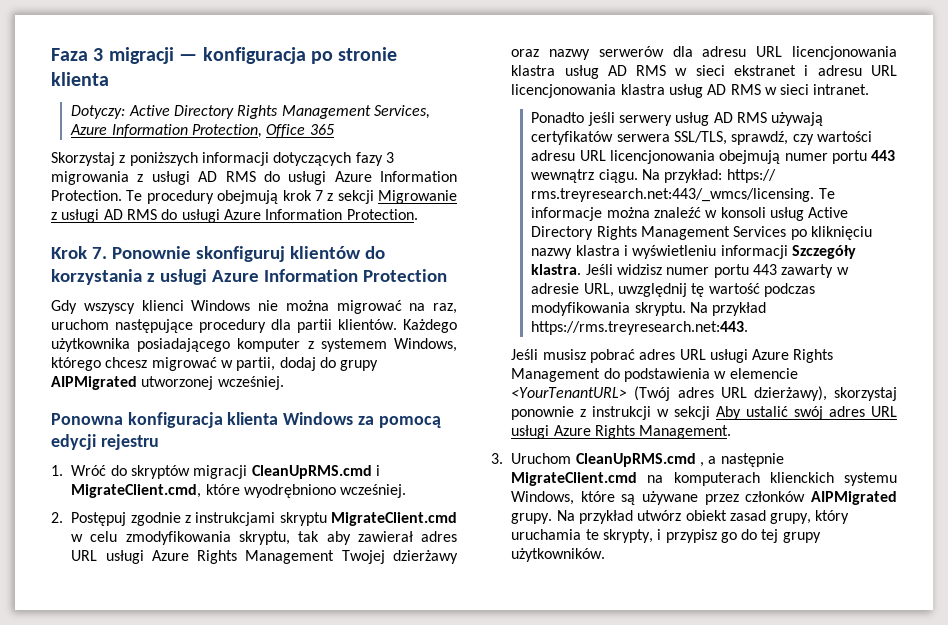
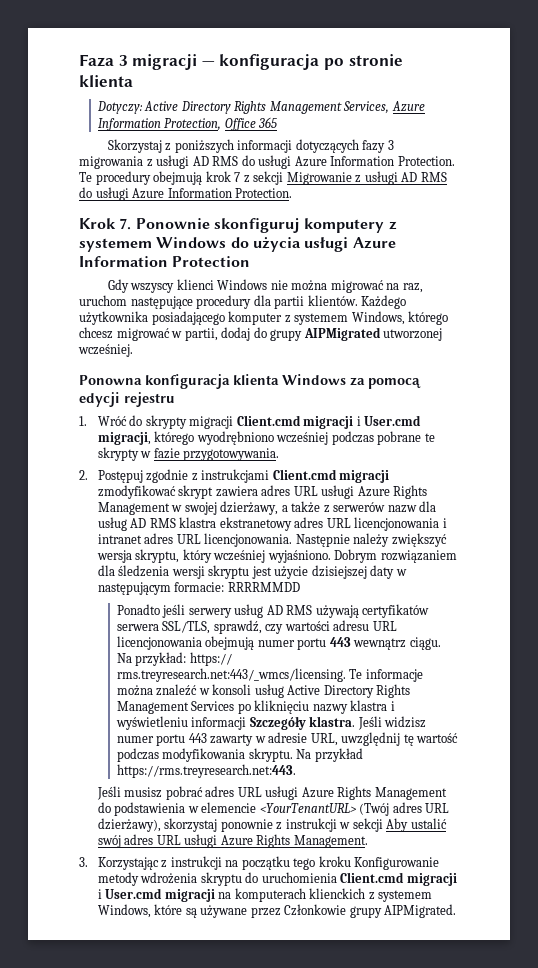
- Krok 7. Ponownie skonfiguruj klientów do korzystania z usługi Azure Information Protection
+ Krok 7. Ponownie skonfiguruj komputery z systemem Windows do użycia usługi Azure Information Protection
- 1. Wróć do skryptów migracji CleanUpRMS.cmd i MigrateClient.cmd, które wyodrębniono wcześniej.
+ 1. Wróć do skrypty migracji Client.cmd migracji i User.cmd migracji, którego wyodrębniono wcześniej podczas pobrane te skrypty w fazie przygotowywania.
- 2. Postępuj zgodnie z instrukcjami skryptu MigrateClient.cmd w celu zmodyfikowania skryptu, tak aby zawierał adres URL usługi Azure Rights Management Twojej dzierżawy oraz nazwy serwerów dla adresu URL licencjonowania klastra usług AD RMS w sieci ekstranet i adresu URL licencjonowania klastra usług AD RMS w sieci intranet.
+ 2. Postępuj zgodnie z instrukcjami Client.cmd migracji zmodyfikować skrypt zawiera adres URL usługi Azure Rights Management w swojej dzierżawy, a także z serwerów nazw dla usług AD RMS klastra ekstranetowy adres URL licencjonowania i intranet adres URL licencjonowania. Następnie należy zwiększyć wersja skryptu, który wcześniej wyjaśniono. Dobrym rozwiązaniem dla śledzenia wersji skryptu jest użycie dzisiejszej daty w następującym formacie: RRRRMMDD
- 3. Uruchom CleanUpRMS.cmd , a następnie MigrateClient.cmd na komputerach klienckich systemu Windows, które są używane przez członków AIPMigrated grupy. Na przykład utwórz obiekt zasad grupy, który uruchamia te skrypty, i przypisz go do tej grupy użytkowników.
+ 3. Korzystając z instrukcji na początku tego kroku Konfigurowanie metody wdrożenia skryptu do uruchomienia Client.cmd migracji i User.cmd migracji na komputerach klienckich z systemem Windows, które są używane przez Członkowie grupy AIPMigrated.

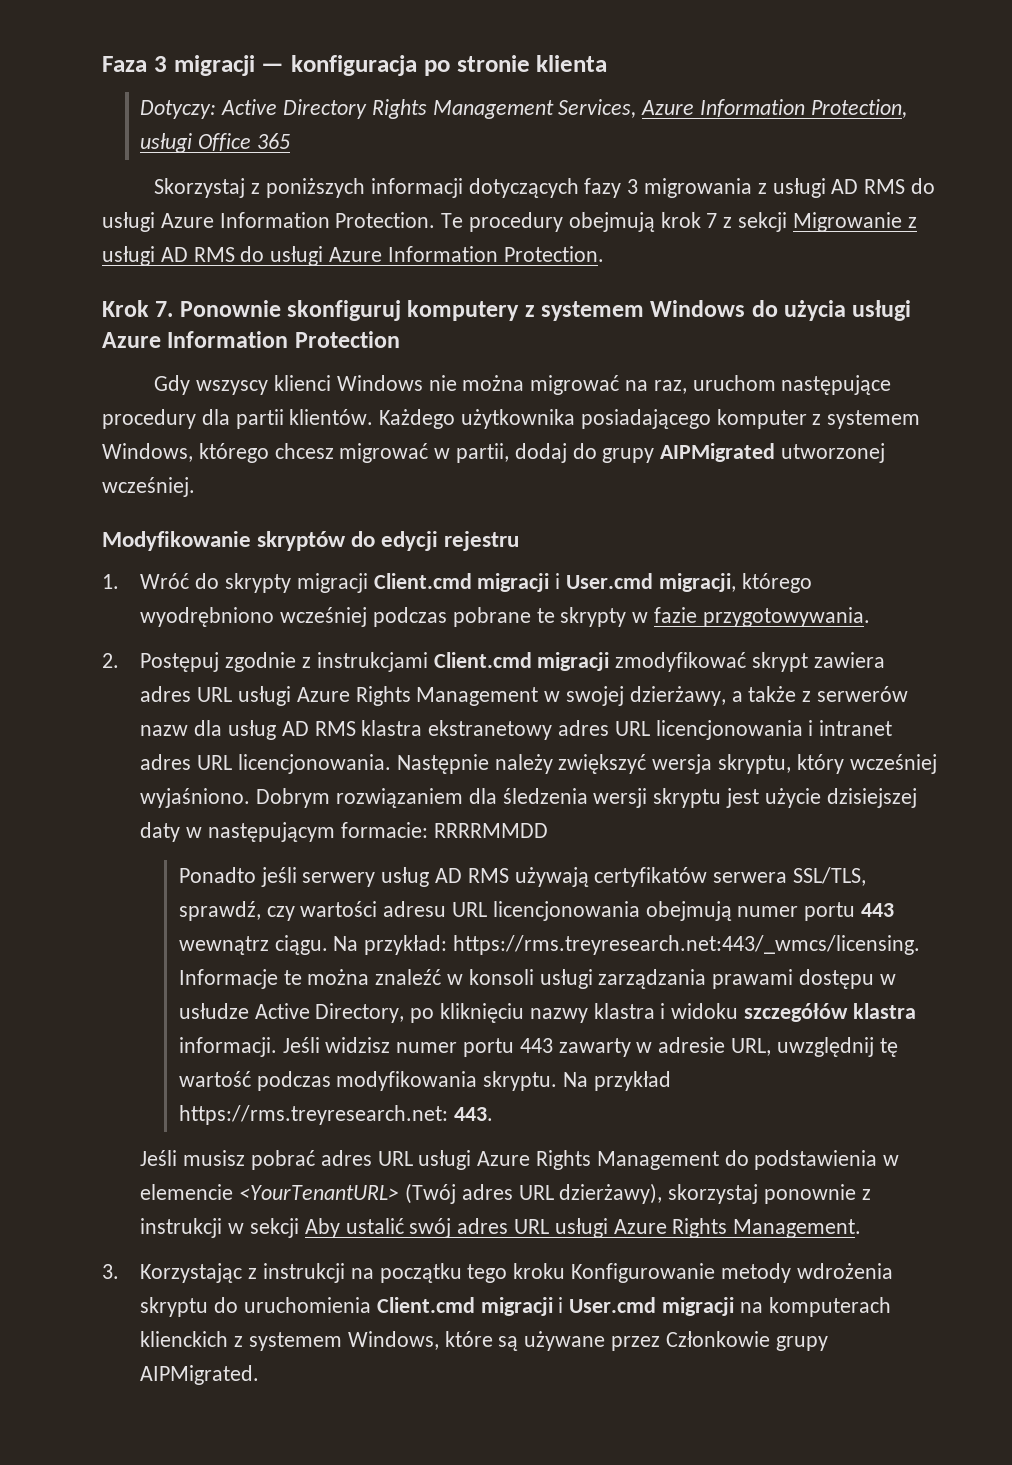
- Dotyczy: Active Directory Rights Management Services, Azure Information Protection, Office 365
+ Dotyczy: Active Directory Rights Management Services, Azure Information Protection, usługi Office 365
- Ponowna konfiguracja klienta Windows za pomocą edycji rejestru
+ Modyfikowanie skryptów do edycji rejestru
- Na przykład: https:// rms.treyresearch.net:443/_wmcs/licensing. Te informacje można znaleźć w konsoli usług Active Directory Rights Management Services po kliknięciu nazwy klastra i wyświetleniu informacji Szczegóły klastra.
+ Na przykład: https://rms.treyresearch.net:443/_wmcs/licensing. Informacje te można znaleźć w konsoli usługi zarządzania prawami dostępu w usłudze Active Directory, po kliknięciu nazwy klastra i widoku szczegółów klastra informacji.
- Na przykład https://rms.treyresearch.net:443.
+ Na przykład https://rms.treyresearch.net: 443.

